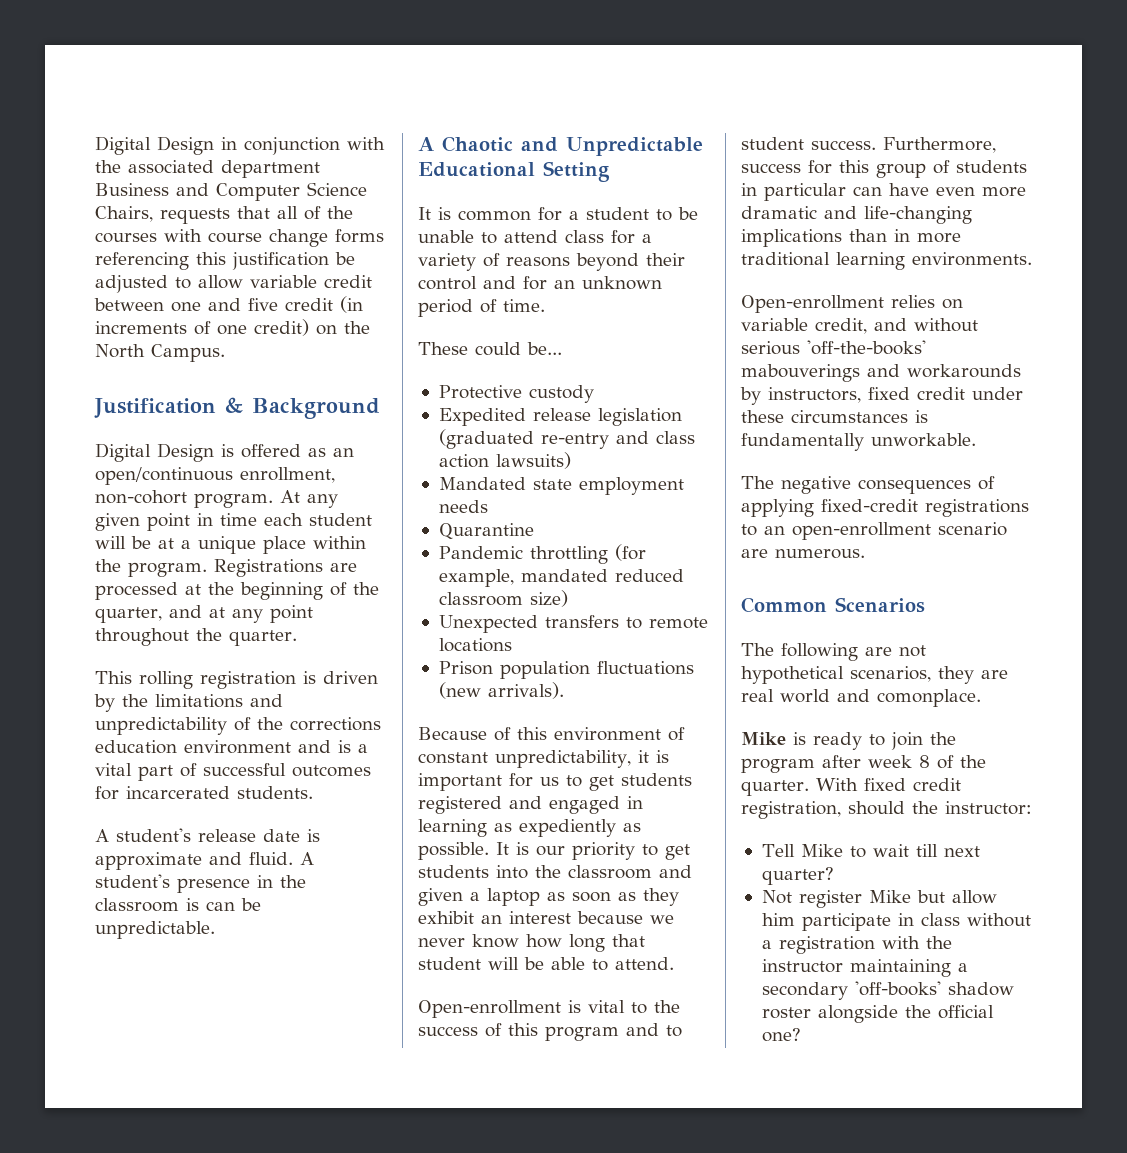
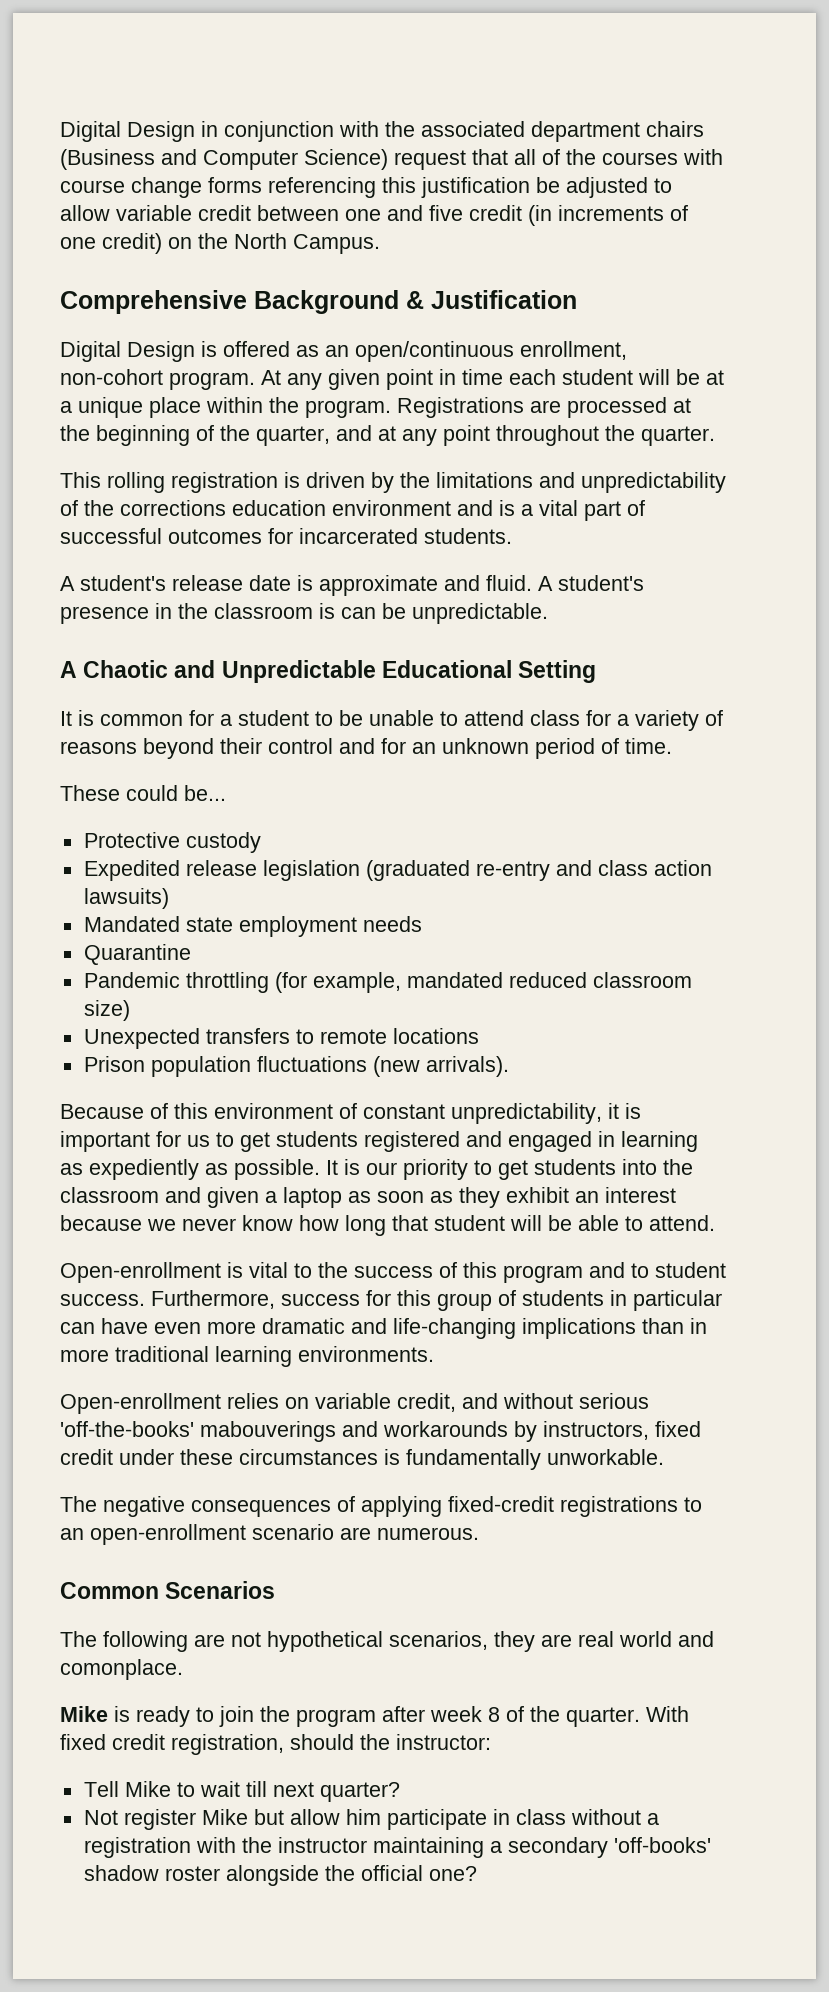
- Digital Design in conjunction with the associated department Business and Computer Science Chairs, requests that all of the courses with course change forms referencing this justification be adjusted to allow variable credit between one and five credit (in increments of one credit) on the North Campus.
+ Digital Design in conjunction with the associated department chairs (Business and Computer Science) request that all of the courses with course change forms referencing this justification be adjusted to allow variable credit between one and five credit (in increments of one credit) on the North Campus.
- Justification & Background
+ Comprehensive Background & Justification

